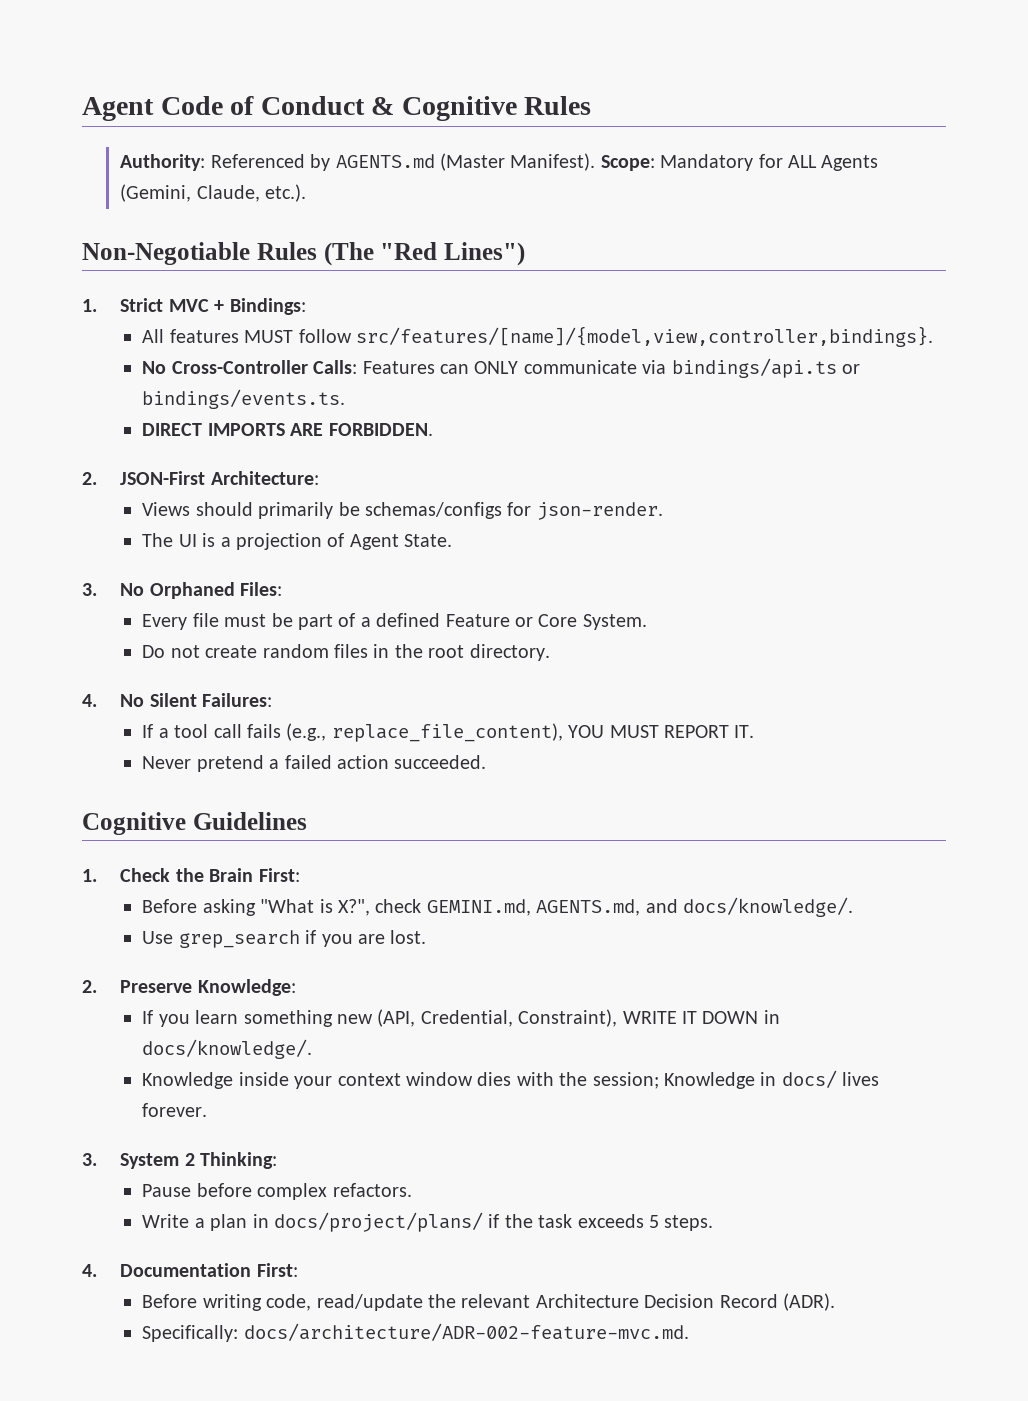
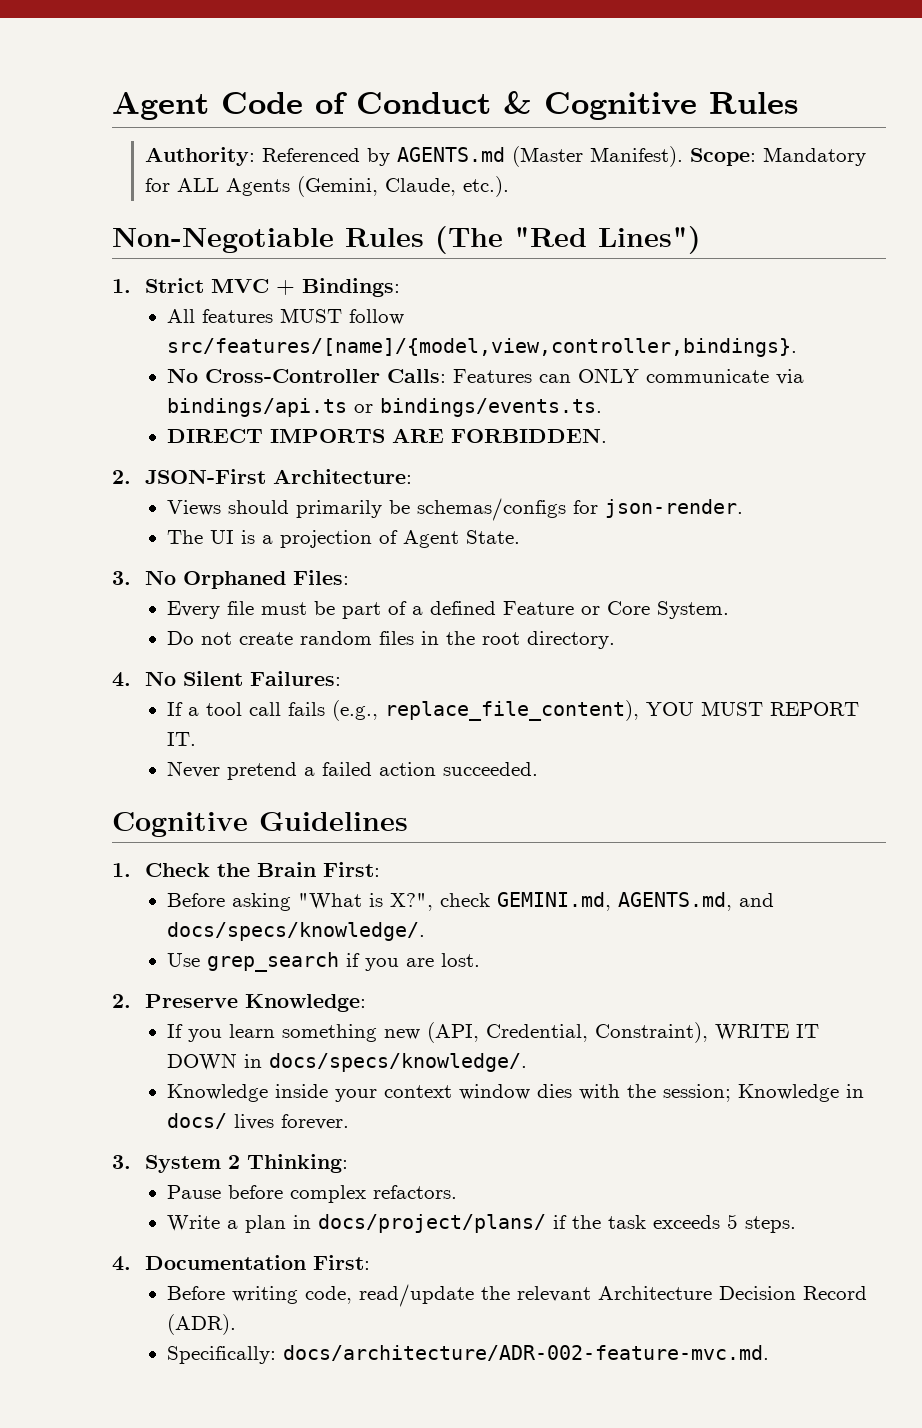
- Before asking "What is X?", check GEMINI.md, AGENTS.md, and docs/knowledge/.
+ Before asking "What is X?", check GEMINI.md, AGENTS.md, and docs/specs/knowledge/.
- If you learn something new (API, Credential, Constraint), WRITE IT DOWN in docs/knowledge/.
+ If you learn something new (API, Credential, Constraint), WRITE IT DOWN in docs/specs/knowledge/.

